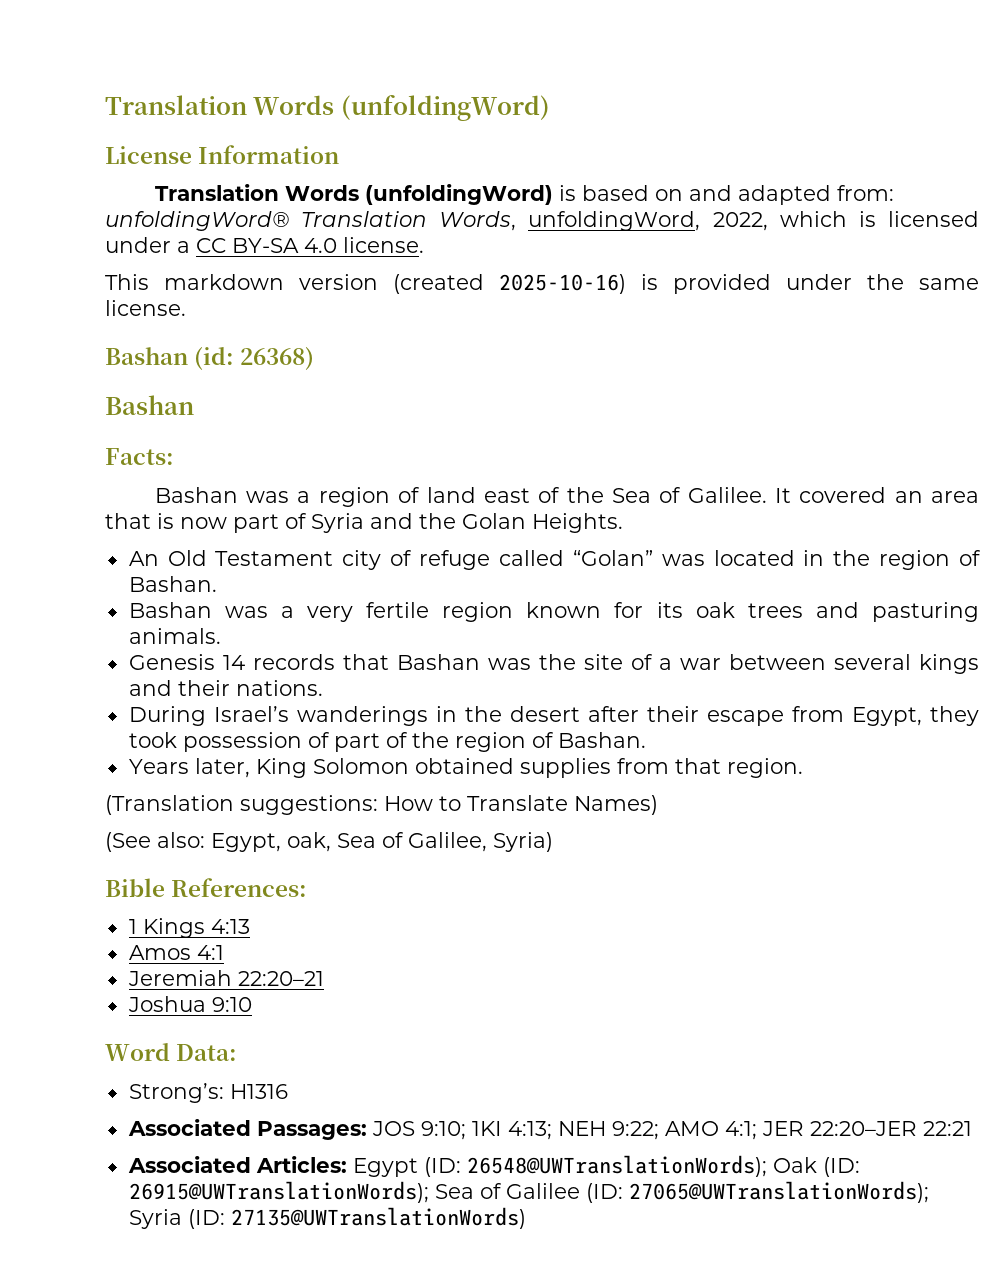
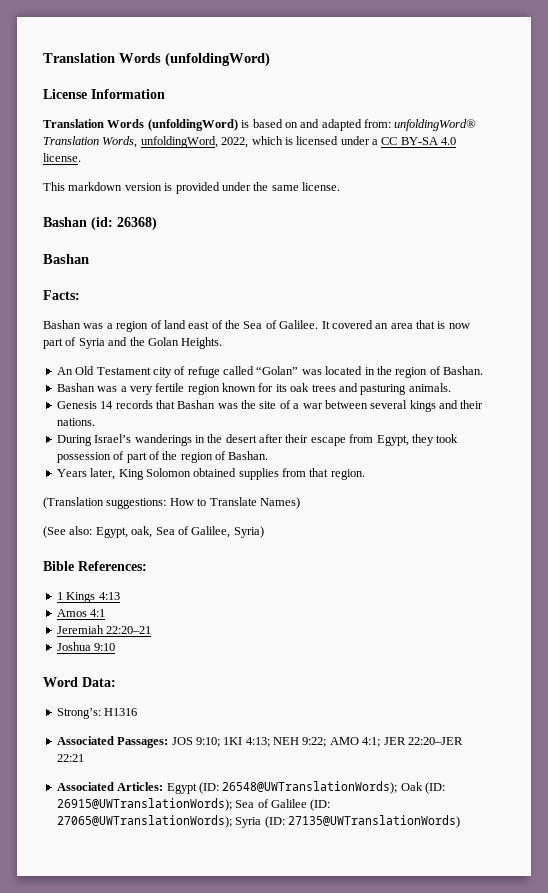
- This markdown version (created 2025-10-16) is provided under the same license.
+ This markdown version is provided under the same license.

